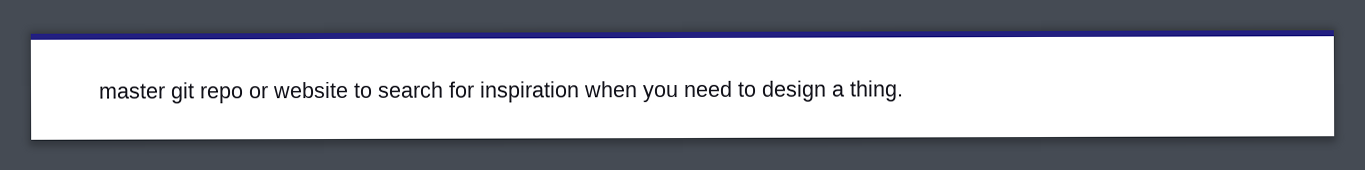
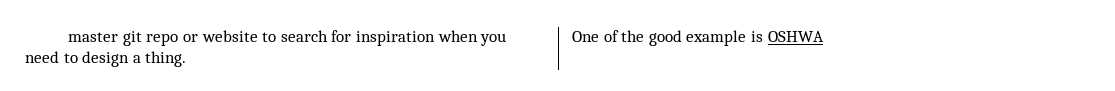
+ One of the good example is OSHWA

